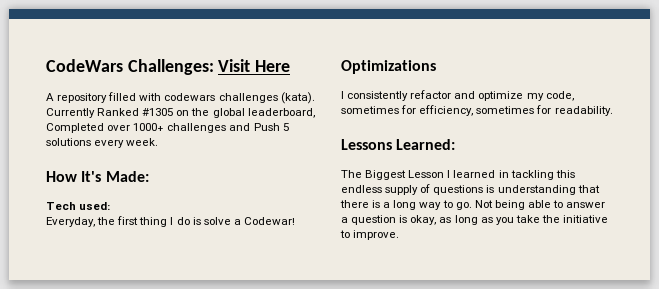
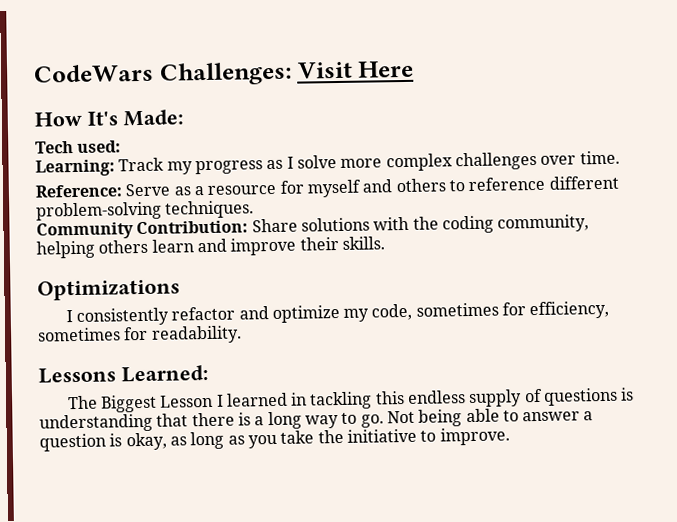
- A repository filled with codewars challenges (kata). Currently Ranked #1305 on the global leaderboard, Completed over 1000+ challenges and Push 5 solutions every week.
- Everyday, the first thing I do is solve a Codewar!
+ Learning: Track my progress as I solve more complex challenges over time.
+ Reference: Serve as a resource for myself and others to reference different problem-solving techniques.
+ Community Contribution: Share solutions with the coding community, helping others learn and improve their skills.

